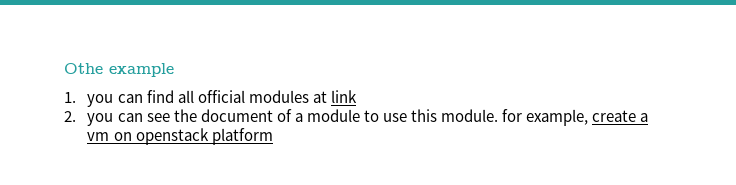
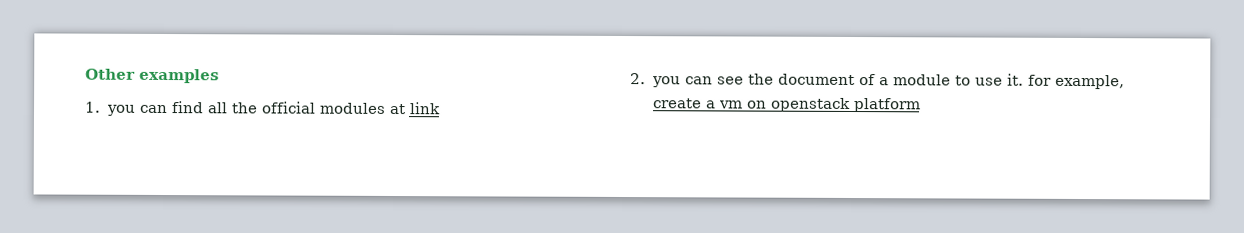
- Othe example
+ Other examples
- 1. you can find all official modules at link
+ 1. you can find all the official modules at link
- 2. you can see the document of a module to use this module. for example, create a vm on openstack platform
+ 2. you can see the document of a module to use it. for example, create a vm on openstack platform

